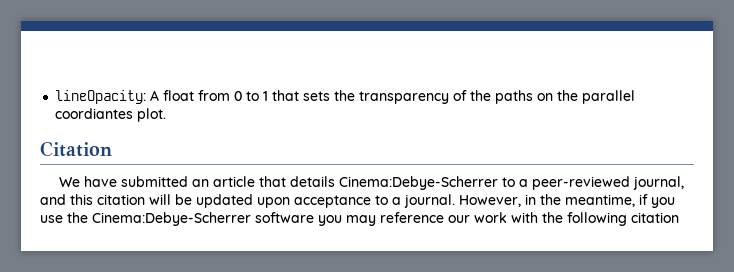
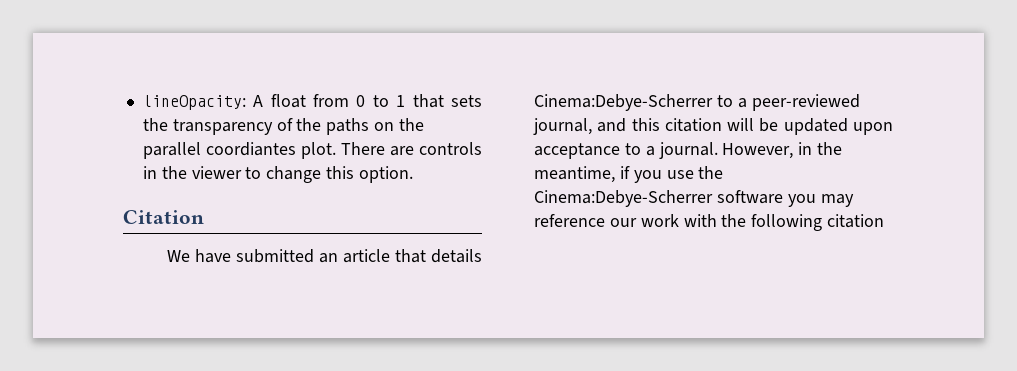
+ There are controls in the viewer to change this option.

